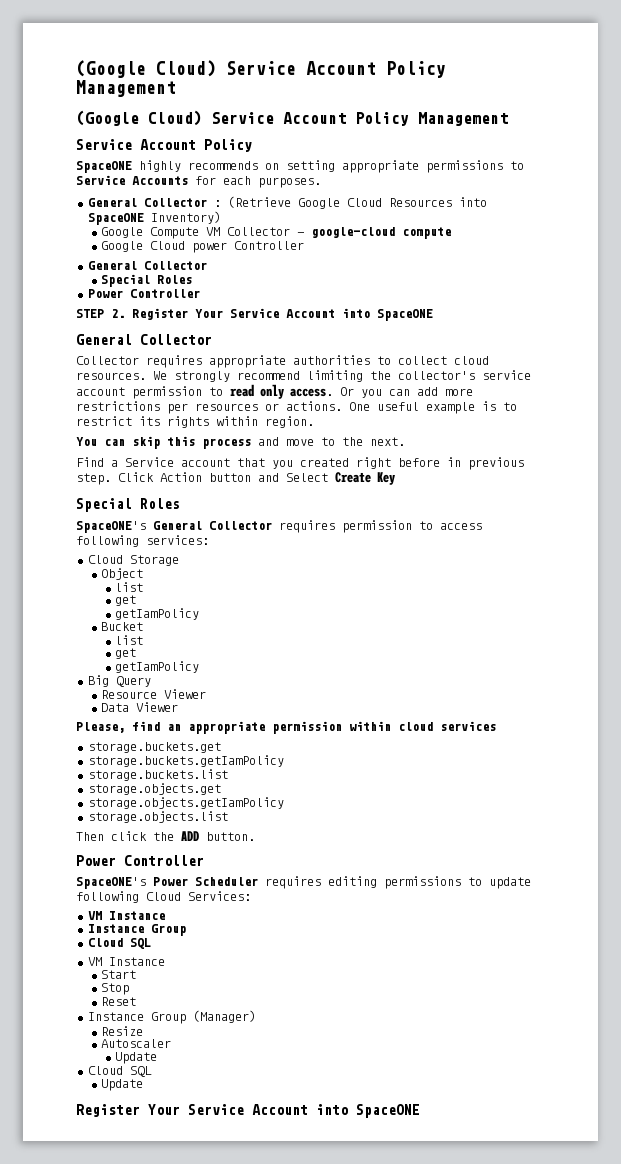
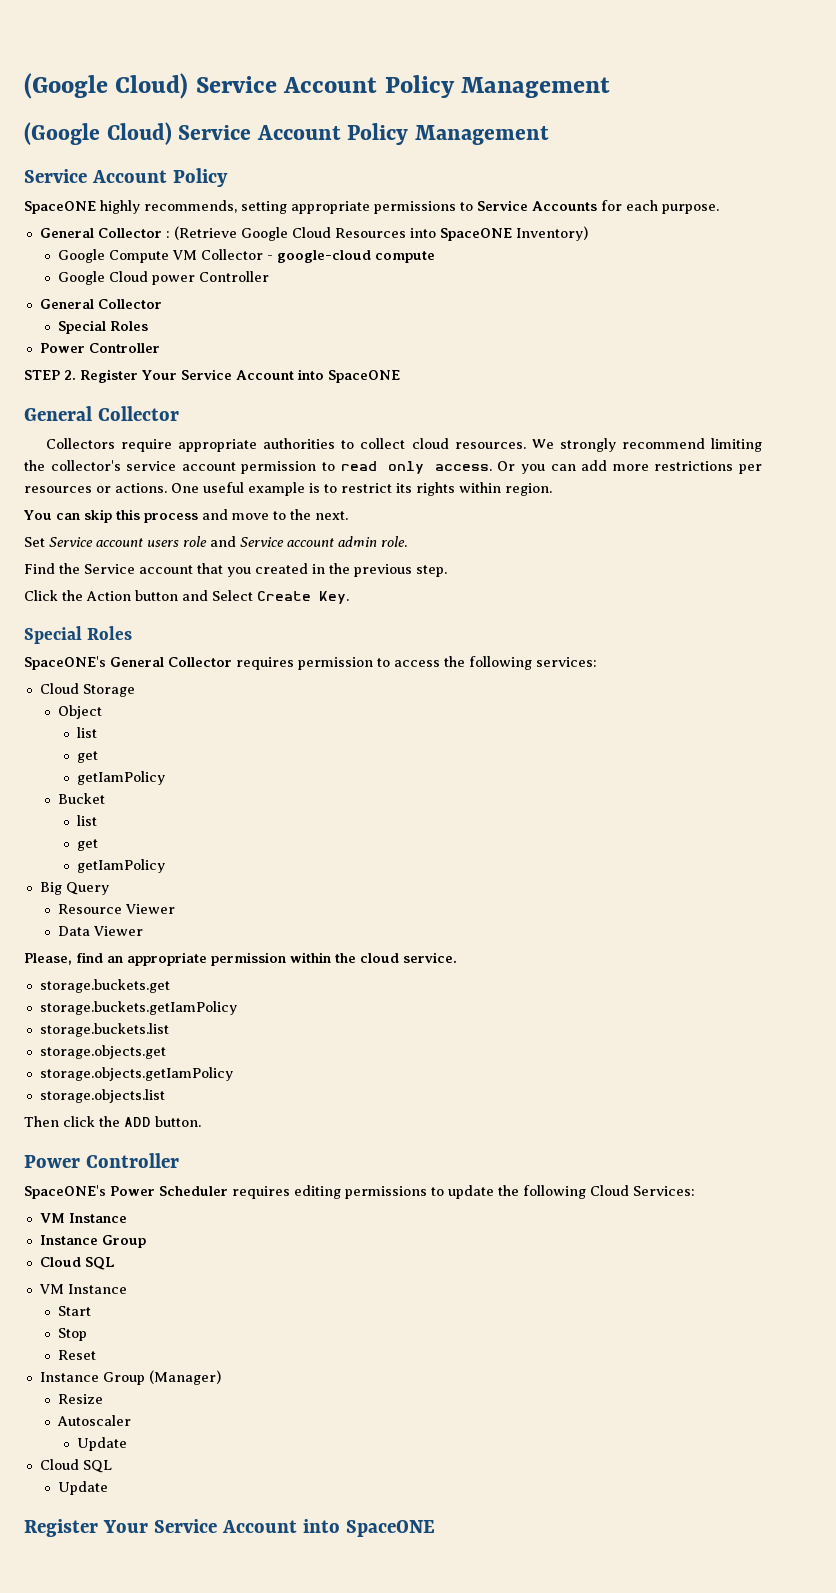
- SpaceONE highly recommends on setting appropriate permissions to Service Accounts for each purposes.
+ SpaceONE highly recommends, setting appropriate permissions to Service Accounts for each purpose.
- Collector requires appropriate authorities to collect cloud resources.
+ Collectors require appropriate authorities to collect cloud resources.
+ Set Service account users role and Service account admin role.
- Find a Service account that you created right before in previous step. Click Action button and Select Create Key
+ Find the Service account that you created in the previous step.
+ Click the Action button and Select Create Key.
- SpaceONE's General Collector requires permission to access following services:
+ SpaceONE's General Collector requires permission to access the following services:
- Please, find an appropriate permission within cloud services
+ Please, find an appropriate permission within the cloud service.
- SpaceONE's Power Scheduler requires editing permissions to update following Cloud Services:
+ SpaceONE's Power Scheduler requires editing permissions to update the following Cloud Services:

